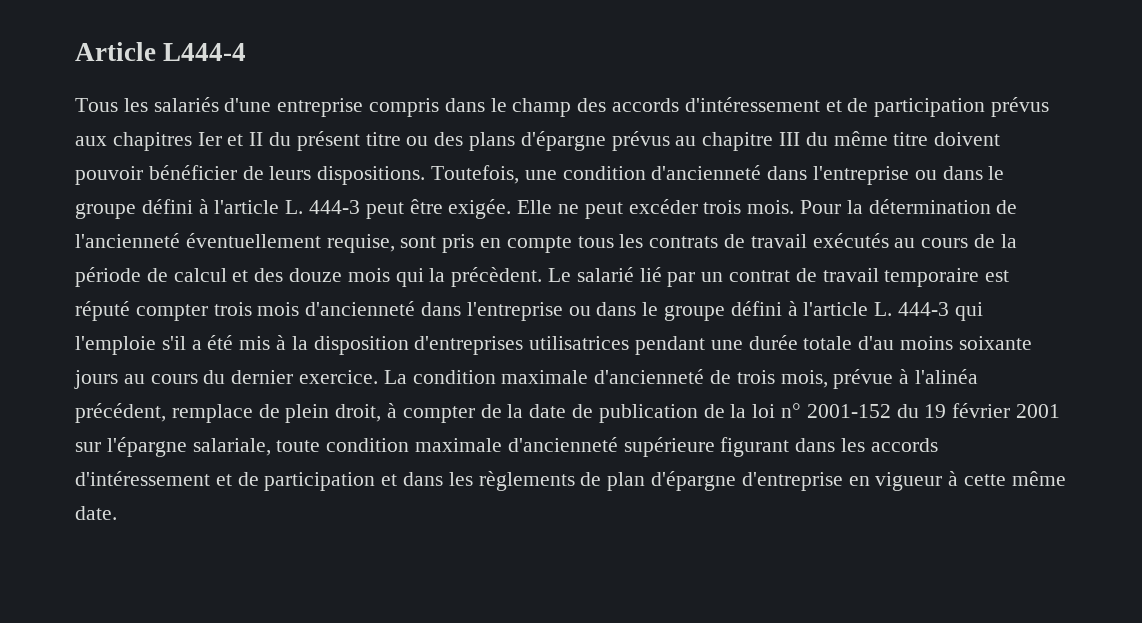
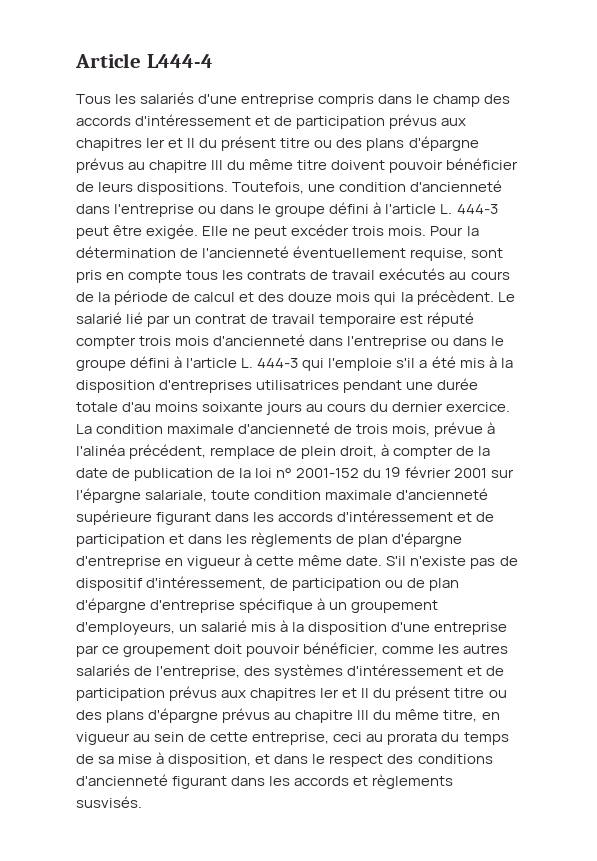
+ S'il n'existe pas de dispositif d'intéressement, de participation ou de plan d'épargne d'entreprise spécifique à un groupement d'employeurs, un salarié mis à la disposition d'une entreprise par ce groupement doit pouvoir bénéficier, comme les autres salariés de l'entreprise, des systèmes d'intéressement et de participation prévus aux chapitres Ier et II du présent titre ou des plans d'épargne prévus au chapitre III du même titre, en vigueur au sein de cette entreprise, ceci au prorata du temps de sa mise à disposition, et dans le respect des conditions d'ancienneté figurant dans les accords et règlements susvisés.

